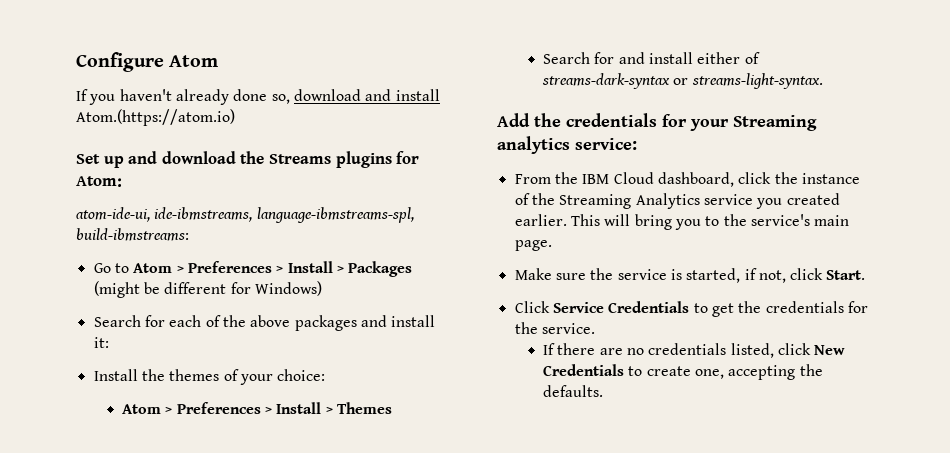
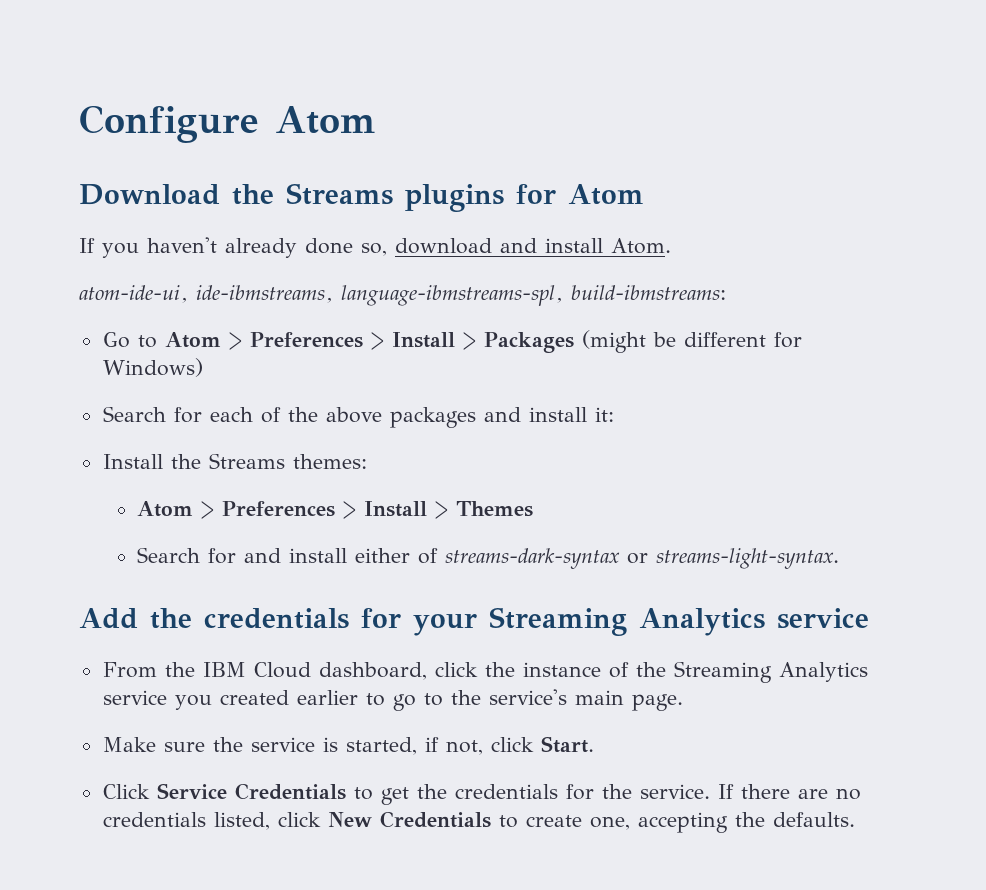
+ Download the Streams plugins for Atom
- If you haven't already done so, download and install Atom.(https://atom.io)
- Set up and download the Streams plugins for Atom:
+ If you haven't already done so, download and install Atom.
- Install the themes of your choice:
+ Install the Streams themes:
- Add the credentials for your Streaming analytics service:
+ Add the credentials for your Streaming Analytics service
- From the IBM Cloud dashboard, click the instance of the Streaming Analytics service you created earlier. This will bring you to the service's main page.
+ From the IBM Cloud dashboard, click the instance of the Streaming Analytics service you created earlier to go to the service's main page.
- Click Service Credentials to get the credentials for the service.
- If there are no credentials listed, click New Credentials to create one, accepting the defaults.
+ Click Service Credentials to get the credentials for the service. If there are no credentials listed, click New Credentials to create one, accepting the defaults.

